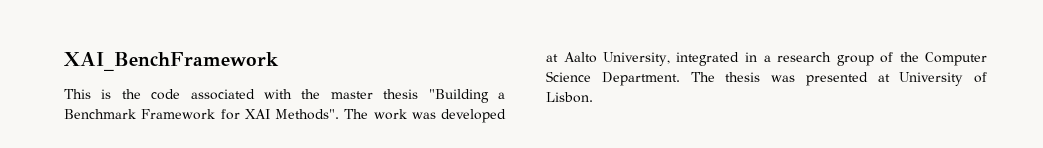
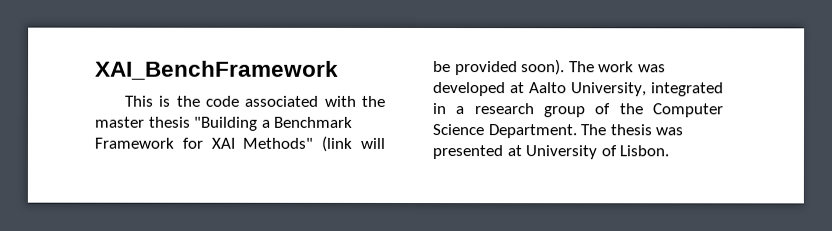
- This is the code associated with the master thesis "Building a Benchmark Framework for XAI Methods".
+ This is the code associated with the master thesis "Building a Benchmark Framework for XAI Methods" (link will be provided soon).

